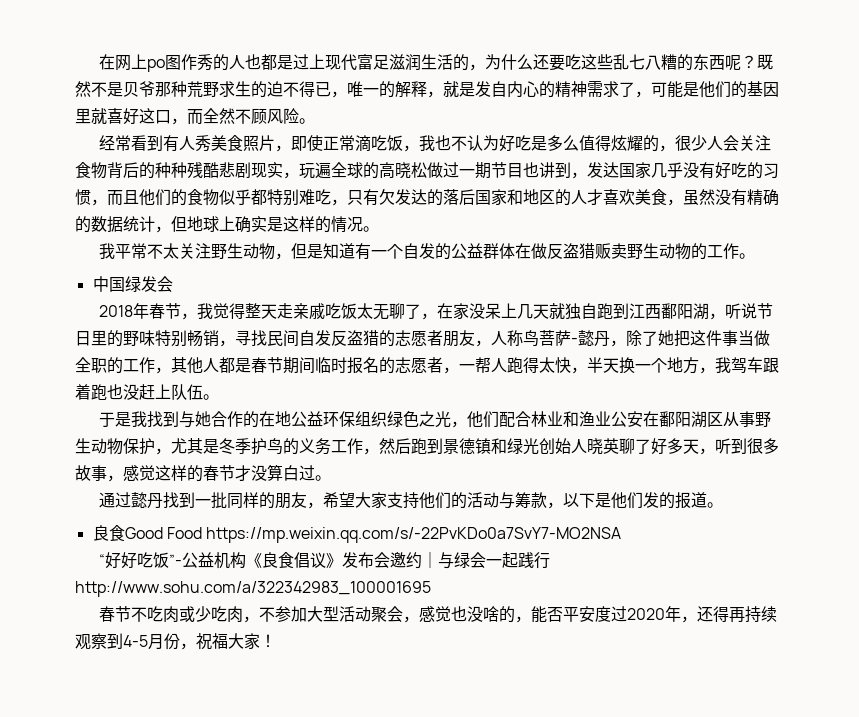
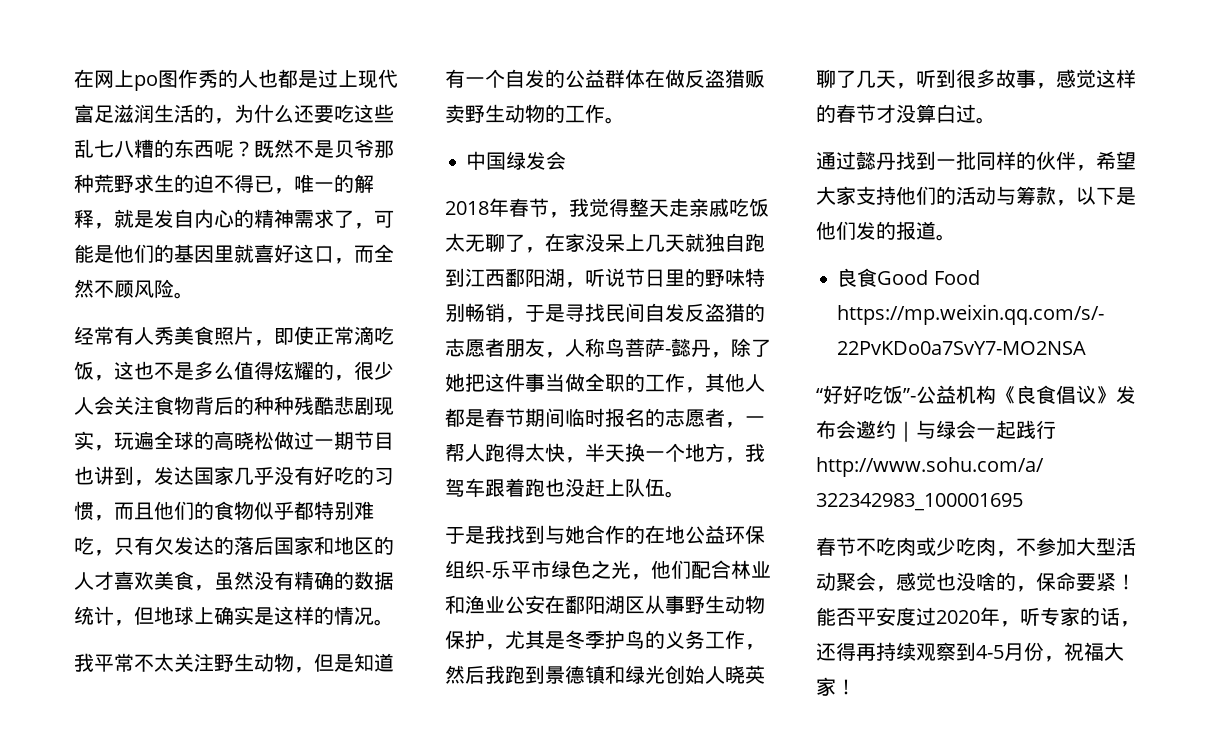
- 经常看到有人秀美食照片，即使正常滴吃饭，我也不认为好吃是多么值得炫耀的，很少人会关注食物背后的种种残酷悲剧现实，玩遍全球的高晓松做过一期节目也讲到，发达国家几乎没有好吃的习惯，而且他们的食物似乎都特别难吃，只有欠发达的落后国家和地区的人才喜欢美食，虽然没有精确的数据统计，但地球上确实是这样的情况。
+ 经常有人秀美食照片，即使正常滴吃饭，这也不是多么值得炫耀的，很少人会关注食物背后的种种残酷悲剧现实，玩遍全球的高晓松做过一期节目也讲到，发达国家几乎没有好吃的习惯，而且他们的食物似乎都特别难吃，只有欠发达的落后国家和地区的人才喜欢美食，虽然没有精确的数据统计，但地球上确实是这样的情况。
- 2018年春节，我觉得整天走亲戚吃饭太无聊了，在家没呆上几天就独自跑到江西鄱阳湖，听说节日里的野味特别畅销，寻找民间自发反盗猎的志愿者朋友，人称鸟菩萨-懿丹，除了她把这件事当做全职的工作，其他人都是春节期间临时报名的志愿者，一帮人跑得太快，半天换一个地方，我驾车跟着跑也没赶上队伍。
+ 2018年春节，我觉得整天走亲戚吃饭太无聊了，在家没呆上几天就独自跑到江西鄱阳湖，听说节日里的野味特别畅销，于是寻找民间自发反盗猎的志愿者朋友，人称鸟菩萨-懿丹，除了她把这件事当做全职的工作，其他人都是春节期间临时报名的志愿者，一帮人跑得太快，半天换一个地方，我驾车跟着跑也没赶上队伍。
- 于是我找到与她合作的在地公益环保组织绿色之光，他们配合林业和渔业公安在鄱阳湖区从事野生动物保护，尤其是冬季护鸟的义务工作，然后跑到景德镇和绿光创始人晓英聊了好多天，听到很多故事，感觉这样的春节才没算白过。
+ 于是我找到与她合作的在地公益环保组织-乐平市绿色之光，他们配合林业和渔业公安在鄱阳湖区从事野生动物保护，尤其是冬季护鸟的义务工作，然后我跑到景德镇和绿光创始人晓英聊了几天，听到很多故事，感觉这样的春节才没算白过。
- 通过懿丹找到一批同样的朋友，希望大家支持他们的活动与筹款，以下是他们发的报道。
+ 通过懿丹找到一批同样的伙伴，希望大家支持他们的活动与筹款，以下是他们发的报道。
- 春节不吃肉或少吃肉，不参加大型活动聚会，感觉也没啥的，能否平安度过2020年，还得再持续观察到4-5月份，祝福大家！
+ 春节不吃肉或少吃肉，不参加大型活动聚会，感觉也没啥的，保命要紧！能否平安度过2020年，听专家的话，还得再持续观察到4-5月份，祝福大家！

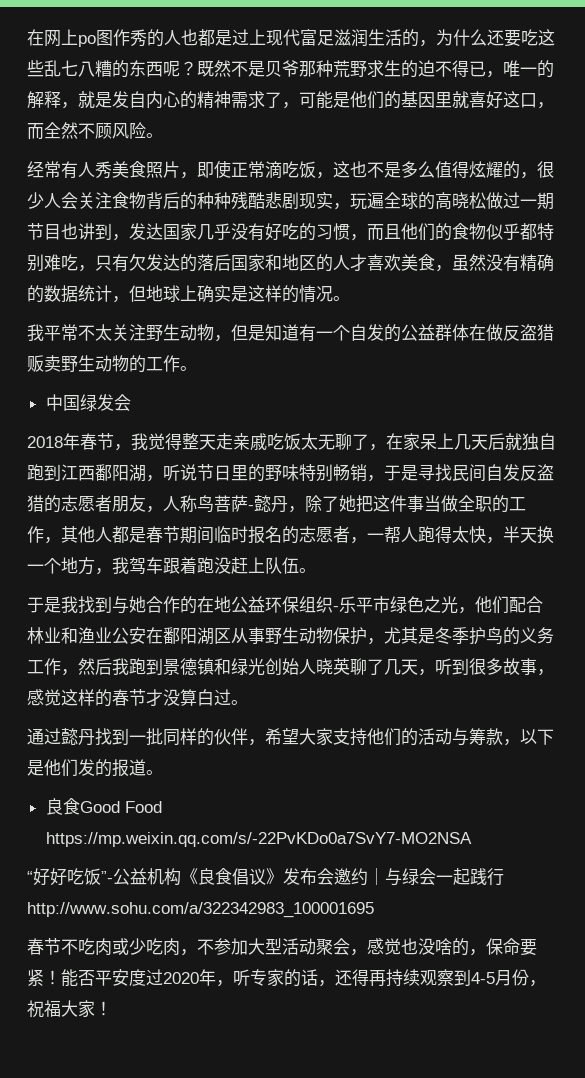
- 2018年春节，我觉得整天走亲戚吃饭太无聊了，在家没呆上几天就独自跑到江西鄱阳湖，听说节日里的野味特别畅销，于是寻找民间自发反盗猎的志愿者朋友，人称鸟菩萨-懿丹，除了她把这件事当做全职的工作，其他人都是春节期间临时报名的志愿者，一帮人跑得太快，半天换一个地方，我驾车跟着跑也没赶上队伍。
+ 2018年春节，我觉得整天走亲戚吃饭太无聊了，在家呆上几天后就独自跑到江西鄱阳湖，听说节日里的野味特别畅销，于是寻找民间自发反盗猎的志愿者朋友，人称鸟菩萨-懿丹，除了她把这件事当做全职的工作，其他人都是春节期间临时报名的志愿者，一帮人跑得太快，半天换一个地方，我驾车跟着跑没赶上队伍。

